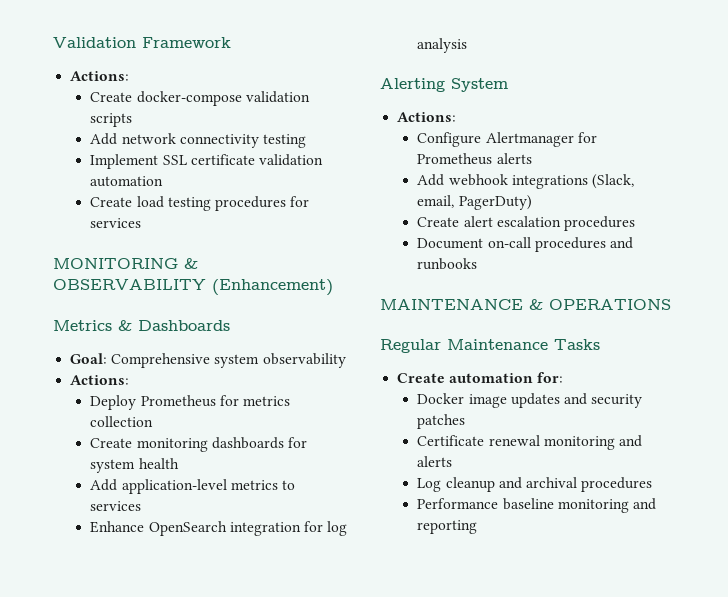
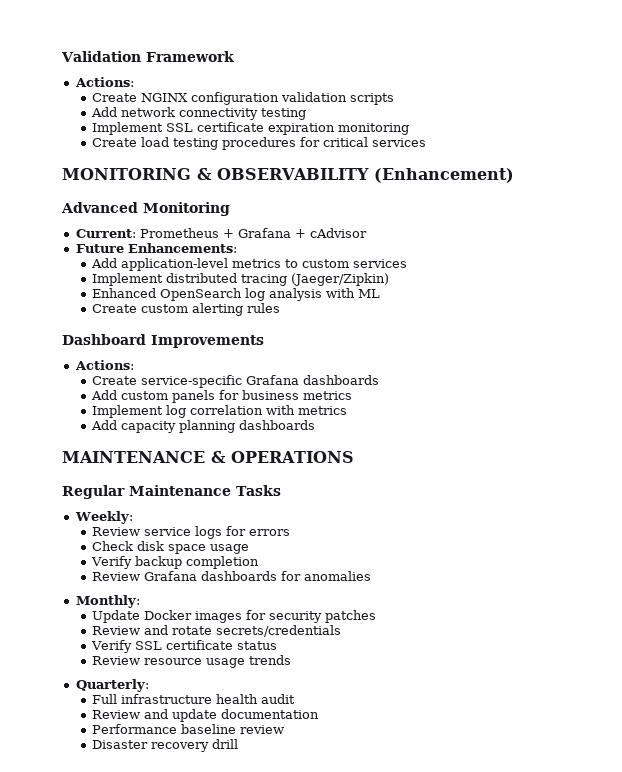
- Create docker-compose validation scripts
+ Create NGINX configuration validation scripts
- Implement SSL certificate validation automation
+ Implement SSL certificate expiration monitoring
- Create load testing procedures for services
+ Create load testing procedures for critical services
- Metrics & Dashboards
- Goal: Comprehensive system observability
- Actions:
- Deploy Prometheus for metrics collection
- Create monitoring dashboards for system health
+ Advanced Monitoring
+ Current: Prometheus + Grafana + cAdvisor
+ Future Enhancements:
- Add application-level metrics to services
- Enhance OpenSearch integration for log analysis
- Alerting System
+ Add application-level metrics to custom services
+ Implement distributed tracing (Jaeger/Zipkin)
+ Enhanced OpenSearch log analysis with ML
+ Create custom alerting rules
+ Dashboard Improvements
  Actions:
- Configure Alertmanager for Prometheus alerts
- Add webhook integrations (Slack, email, PagerDuty)
- Create alert escalation procedures
- Document on-call procedures and runbooks
+ Create service-specific Grafana dashboards
+ Add custom panels for business metrics
+ Implement log correlation with metrics
+ Add capacity planning dashboards
- Create automation for:
- Docker image updates and security patches
- Certificate renewal monitoring and alerts
- Log cleanup and archival procedures
- Performance baseline monitoring and reporting
+ Weekly:
+ Review service logs for errors
+ Check disk space usage
+ Verify backup completion
+ Review Grafana dashboards for anomalies
+ Monthly:
+ Update Docker images for security patches
+ Review and rotate secrets/credentials
+ Verify SSL certificate status
+ Review resource usage trends
+ Quarterly:
+ Full infrastructure health audit
+ Review and update documentation
+ Performance baseline review
+ Disaster recovery drill

